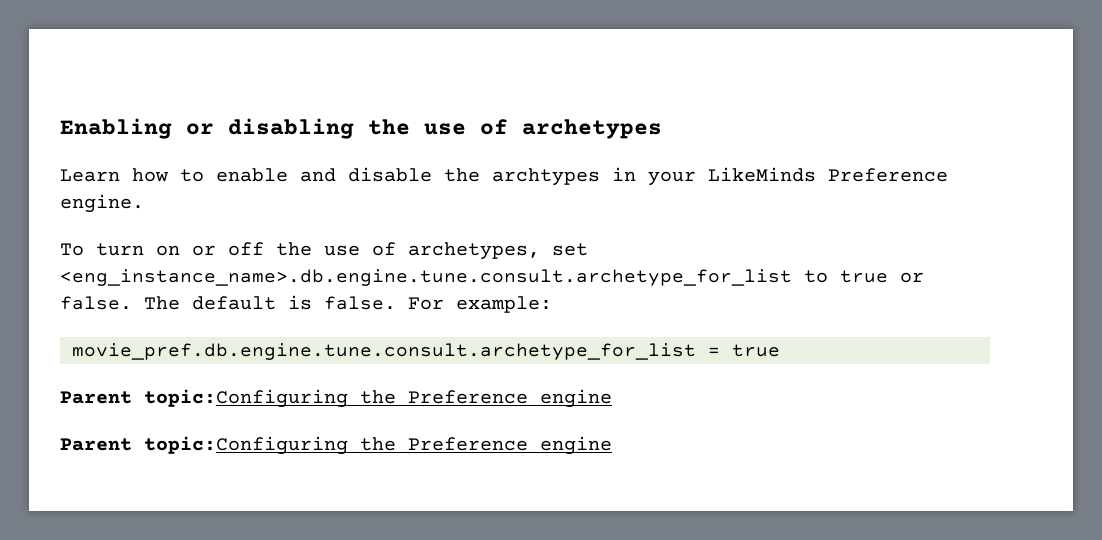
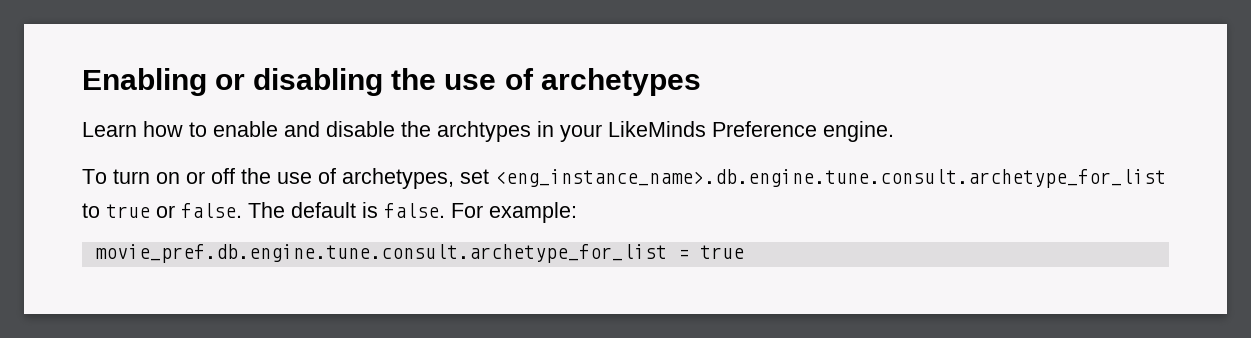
  movie_pref.db.engine.tune.consult.archetype_for_list = true
- Parent topic:Configuring the Preference engine
- Parent topic:Configuring the Preference engine

